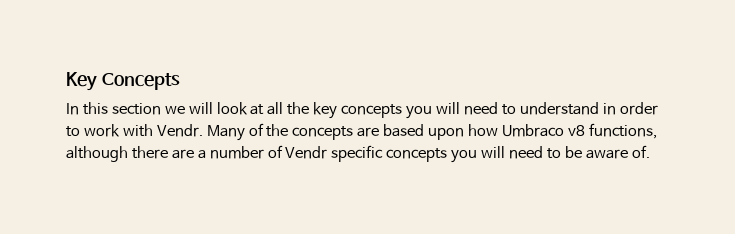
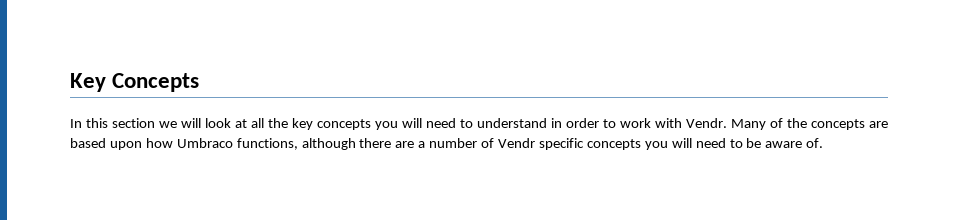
- Many of the concepts are based upon how Umbraco v8 functions, although there are a number of Vendr specific concepts you will need to be aware of.
+ Many of the concepts are based upon how Umbraco functions, although there are a number of Vendr specific concepts you will need to be aware of.

